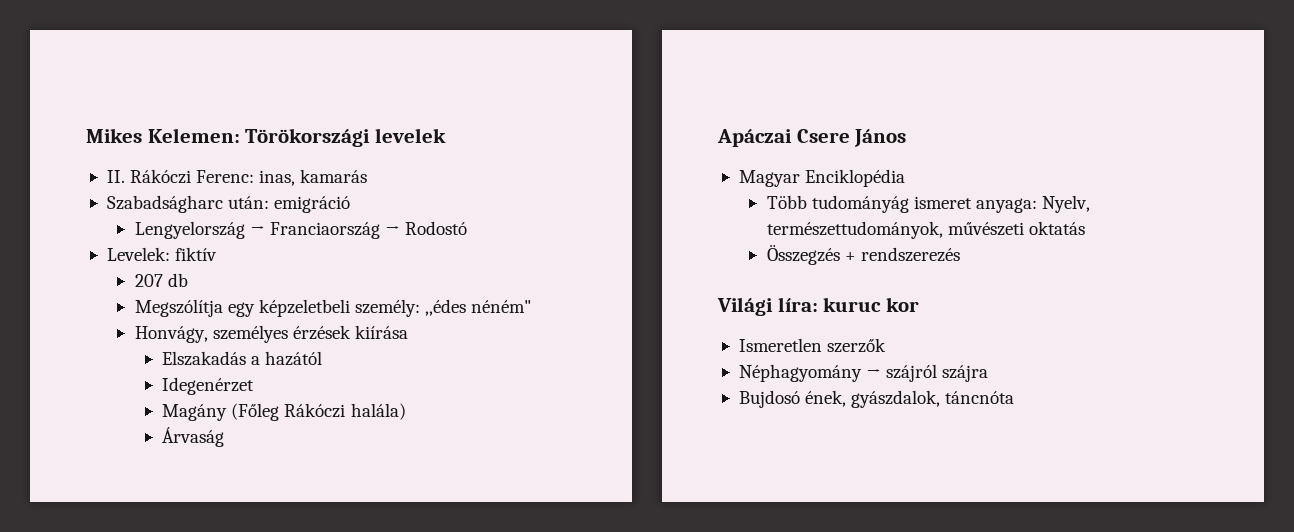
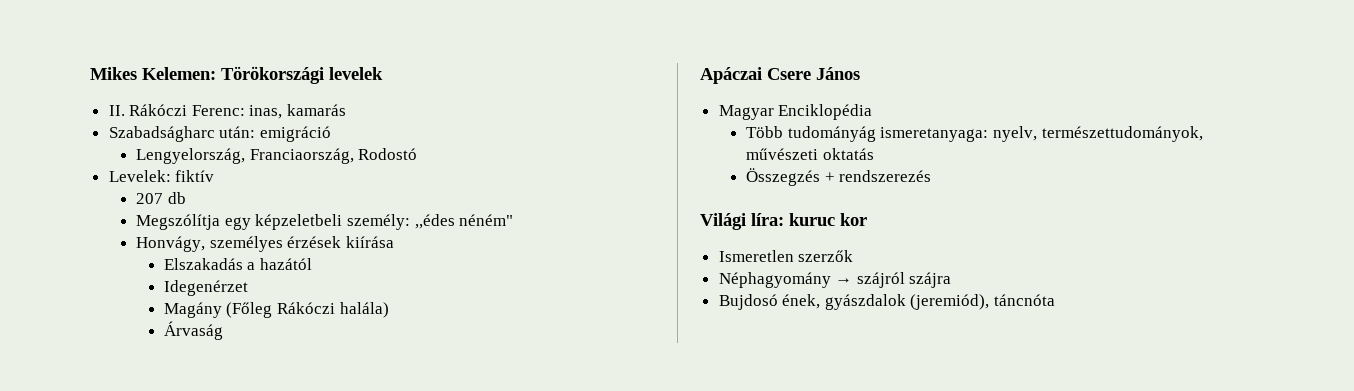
- Lengyelország → Franciaország → Rodostó
+ Lengyelország, Franciaország, Rodostó
- Több tudományág ismeret anyaga: Nyelv, természettudományok, művészeti oktatás
+ Több tudományág ismeretanyaga: nyelv, természettudományok, művészeti oktatás
- Bujdosó ének, gyászdalok, táncnóta
+ Bujdosó ének, gyászdalok (jeremiód), táncnóta

